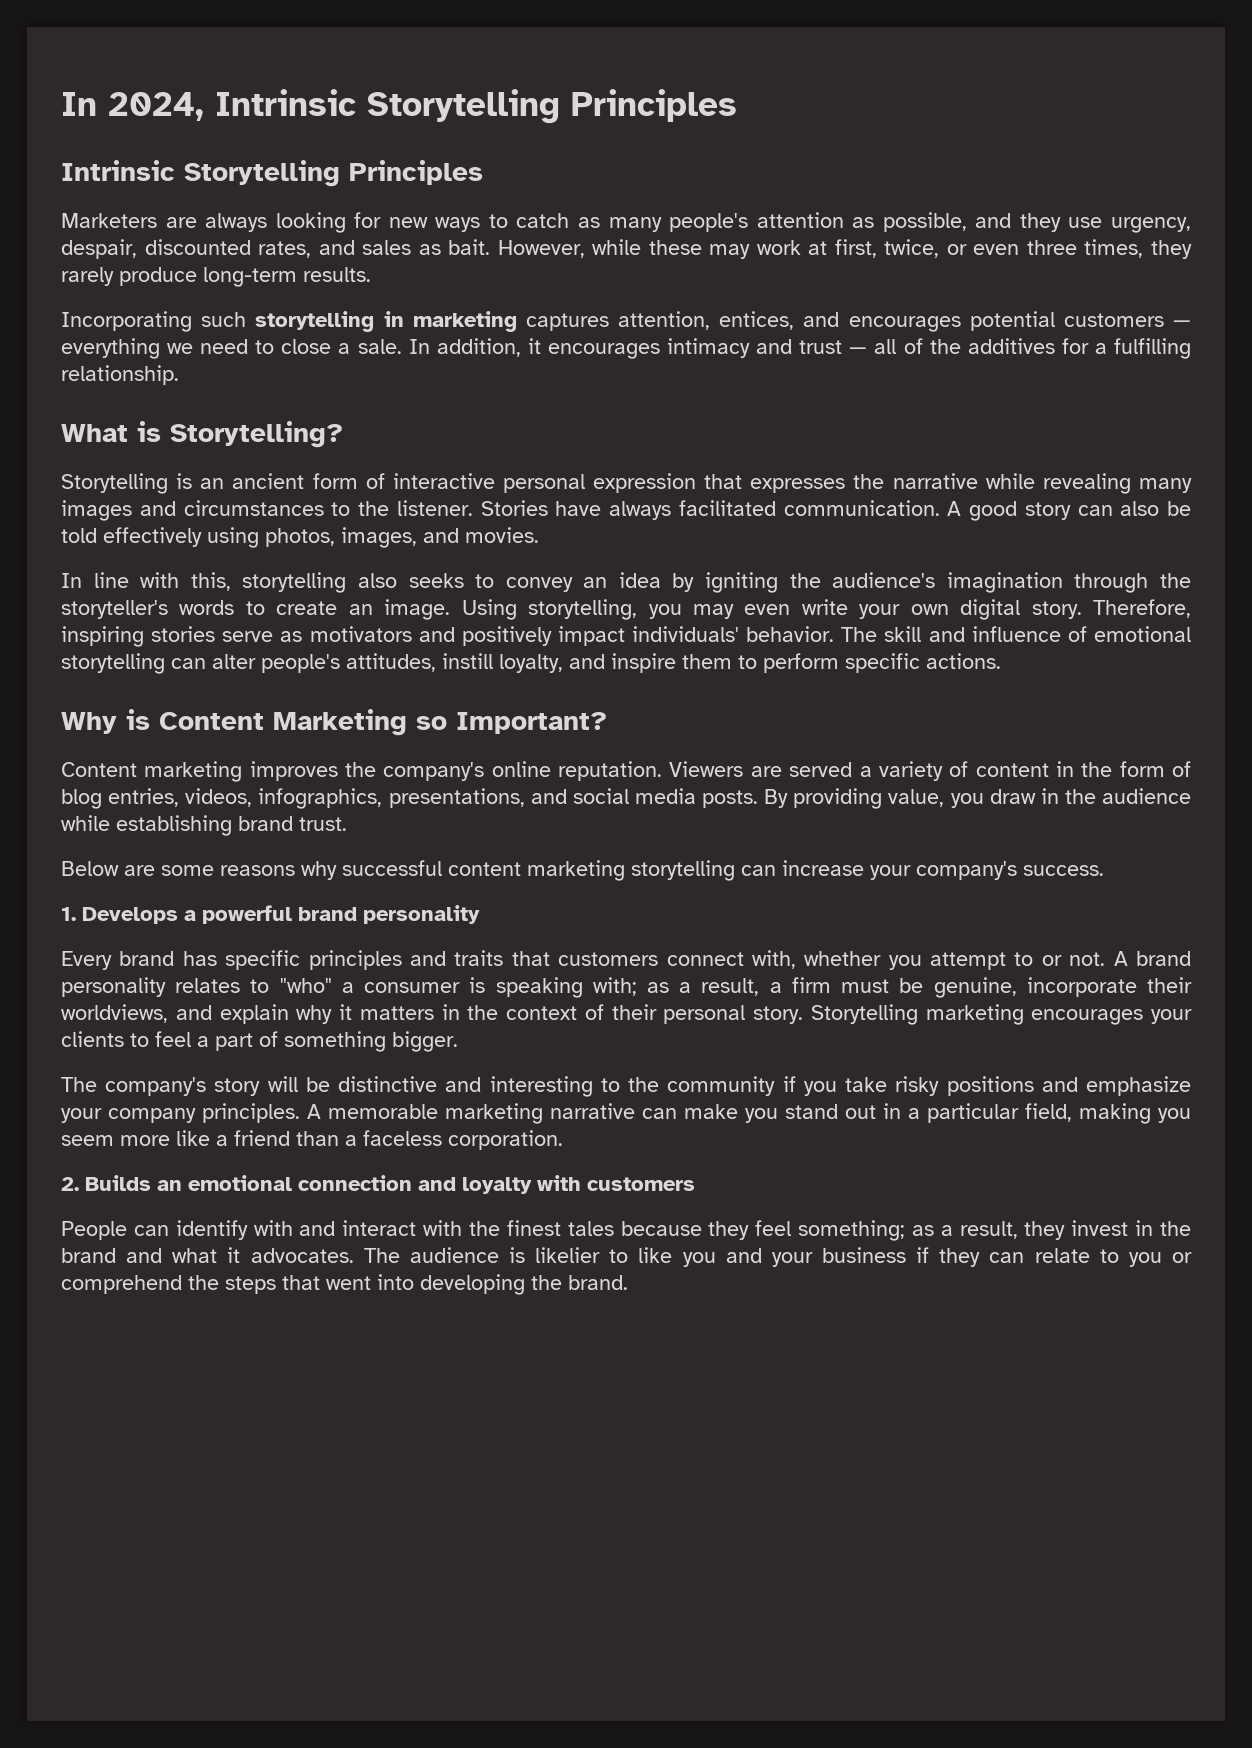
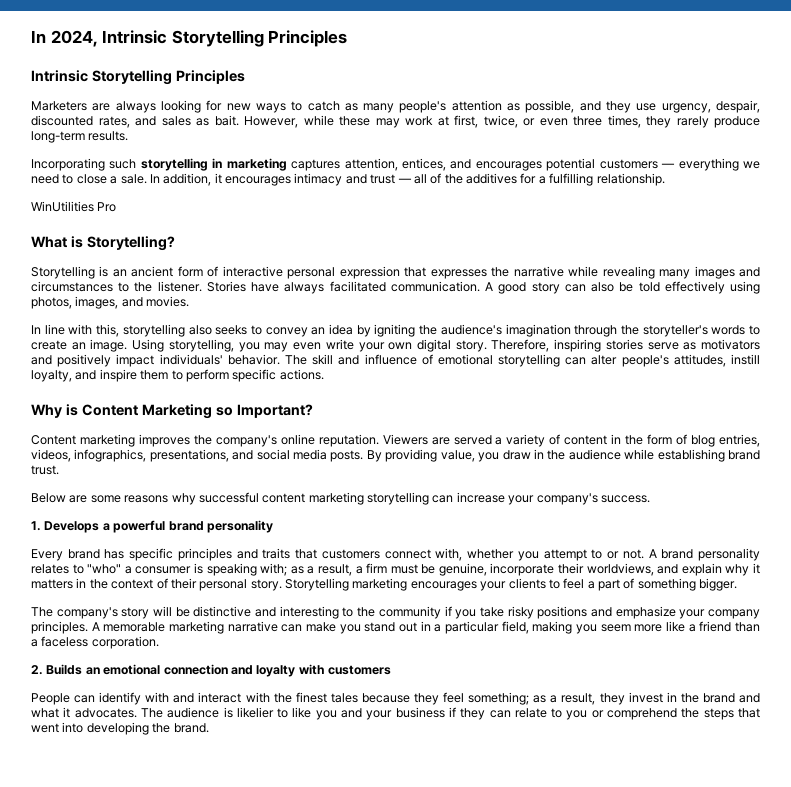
+ WinUtilities Pro

